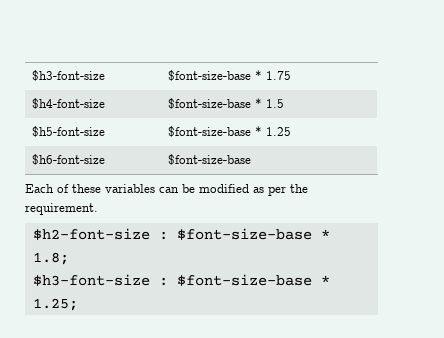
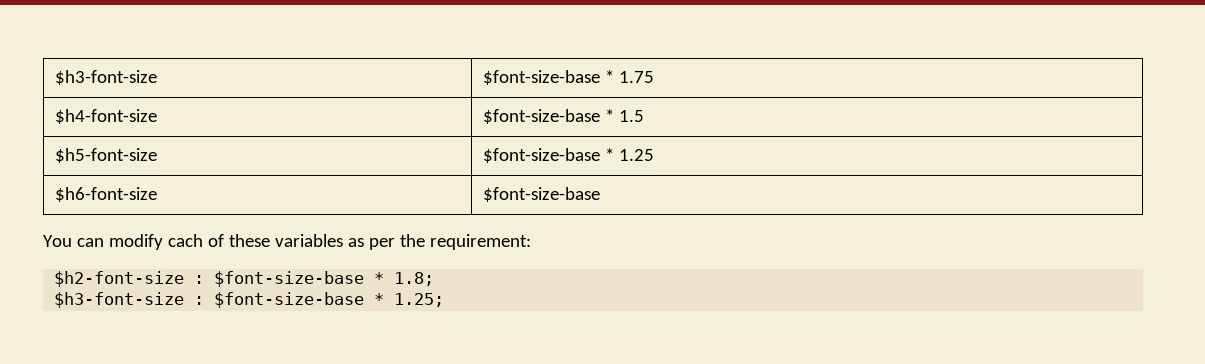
- Each of these variables can be modified as per the requirement.
+ You can modify cach of these variables as per the requirement:

